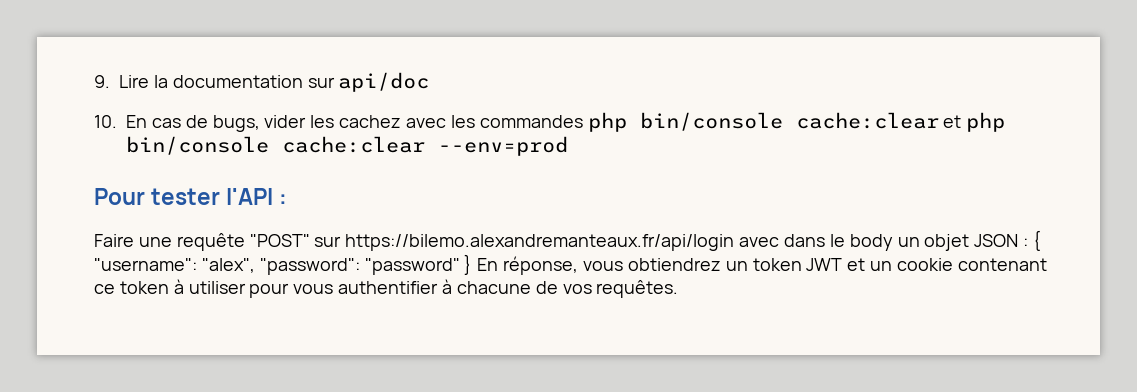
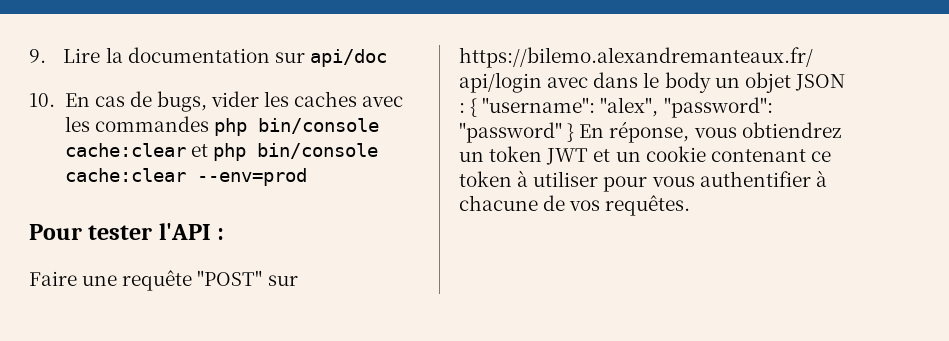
- 10. En cas de bugs, vider les cachez avec les commandes php bin/console cache:clear et php bin/console cache:clear --env=prod
+ 10. En cas de bugs, vider les caches avec les commandes php bin/console cache:clear et php bin/console cache:clear --env=prod

